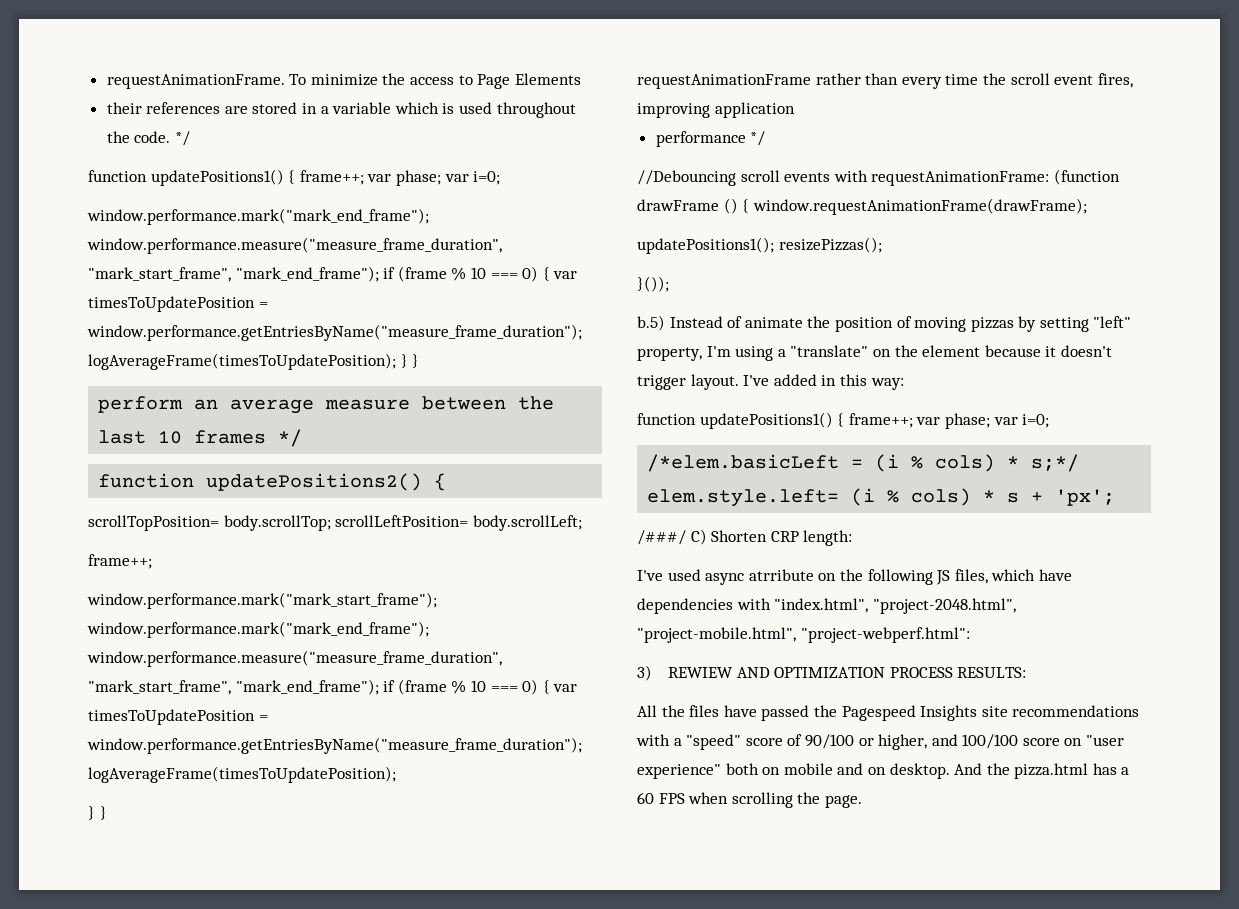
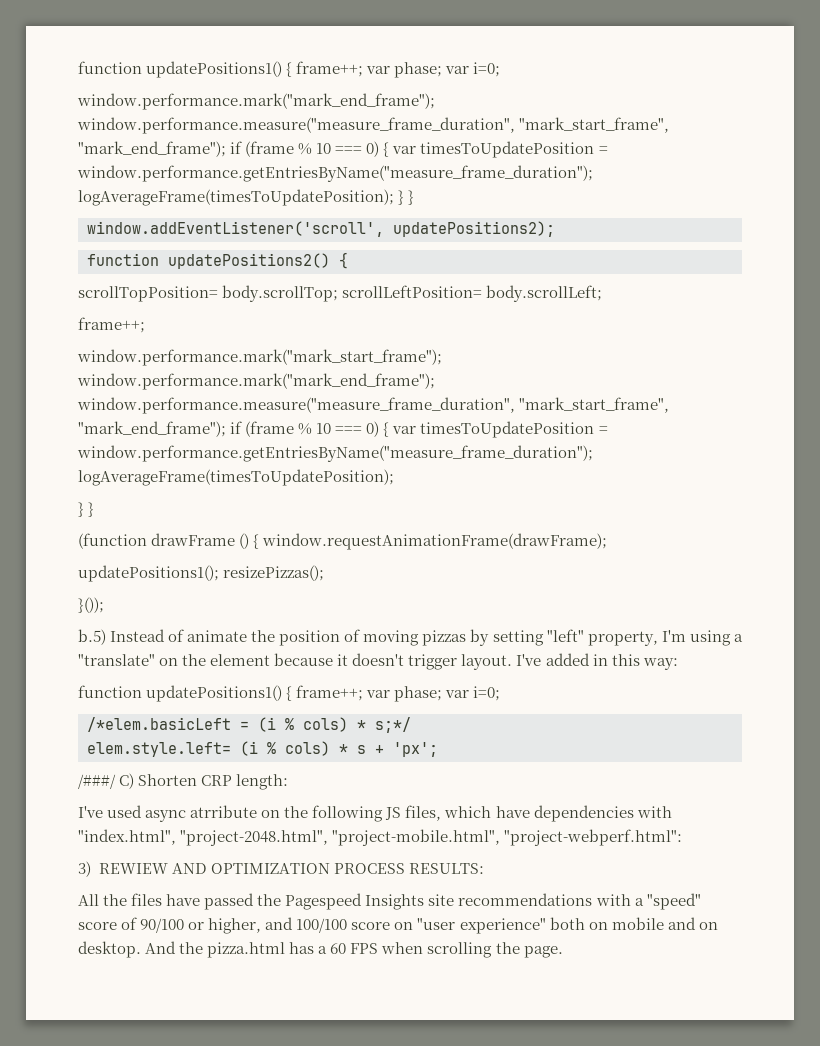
- requestAnimationFrame. To minimize the access to Page Elements
- their references are stored in a variable which is used throughout the code. */
- perform an average measure between the last 10 frames */
+ window.addEventListener('scroll', updatePositions2);
- requestAnimationFrame rather than every time the scroll event fires, improving application
- performance */
- //Debouncing scroll events with requestAnimationFrame: (function drawFrame () { window.requestAnimationFrame(drawFrame);
+ (function drawFrame () { window.requestAnimationFrame(drawFrame);

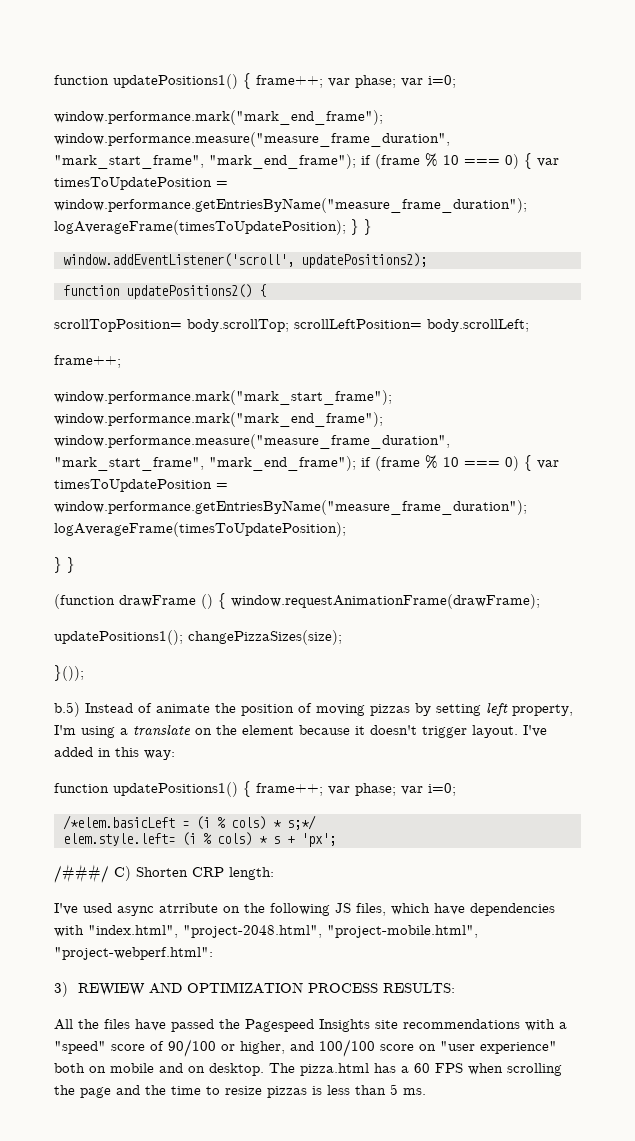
- updatePositions1(); resizePizzas();
+ updatePositions1(); changePizzaSizes(size);
- b.5) Instead of animate the position of moving pizzas by setting "left" property, I'm using a "translate" on the element because it doesn't trigger layout.
+ b.5) Instead of animate the position of moving pizzas by setting left property, I'm using a translate on the element because it doesn't trigger layout.
- And the pizza.html has a 60 FPS when scrolling the page.
+ The pizza.html has a 60 FPS when scrolling the page and the time to resize pizzas is less than 5 ms.

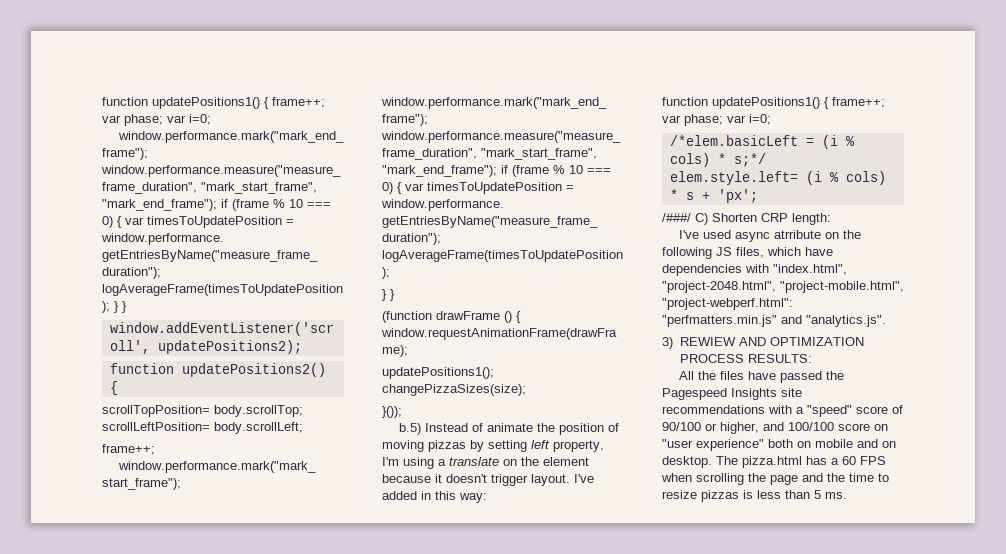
- I've used async atrribute on the following JS files, which have dependencies with "index.html", "project-2048.html", "project-mobile.html", "project-webperf.html":
+ I've used async atrribute on the following JS files, which have dependencies with "index.html", "project-2048.html", "project-mobile.html", "project-webperf.html": "perfmatters.min.js" and "analytics.js".

